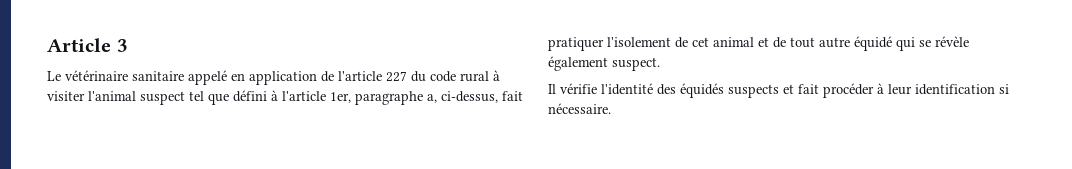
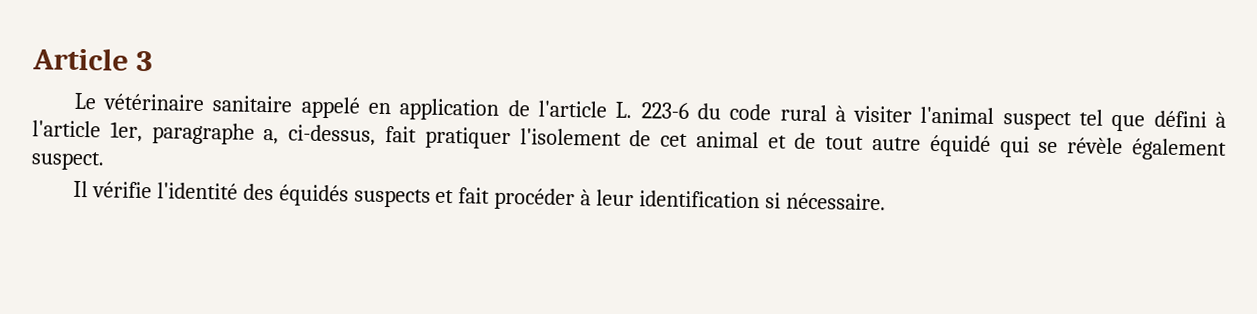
- Le vétérinaire sanitaire appelé en application de l'article 227 du code rural à visiter l'animal suspect tel que défini à l'article 1er, paragraphe a, ci-dessus, fait pratiquer l'isolement de cet animal et de tout autre équidé qui se révèle également suspect.
+ Le vétérinaire sanitaire appelé en application de l'article L. 223-6 du code rural à visiter l'animal suspect tel que défini à l'article 1er, paragraphe a, ci-dessus, fait pratiquer l'isolement de cet animal et de tout autre équidé qui se révèle également suspect.

